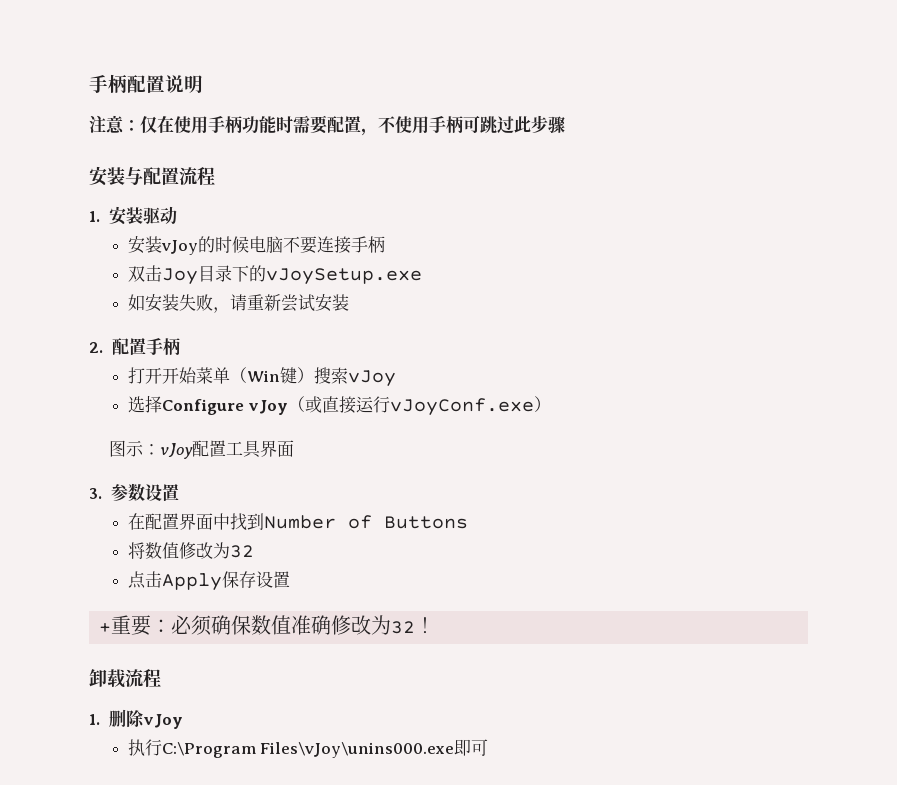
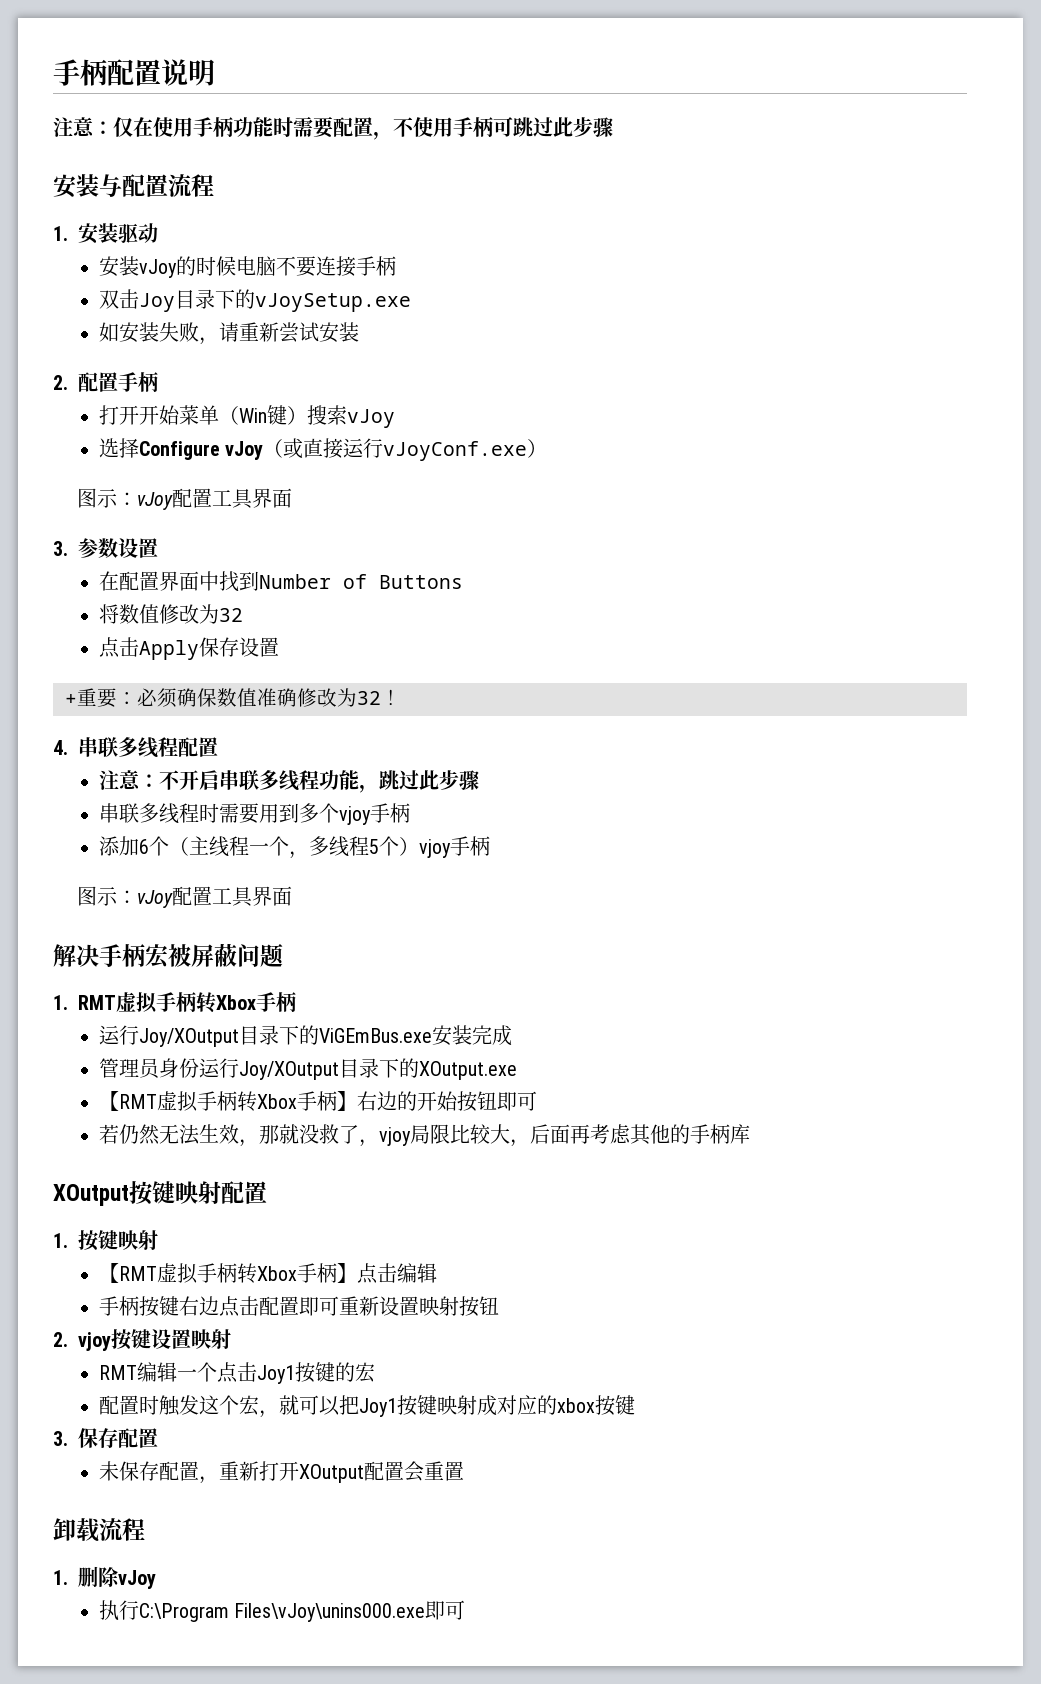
+ 4.串联多线程配置
+ 注意：不开启串联多线程功能，跳过此步骤
+ 串联多线程时需要用到多个vjoy手柄
+ 添加6个（主线程一个，多线程5个）vjoy手柄
+ 图示：vJoy配置工具界面
+ 解决手柄宏被屏蔽问题
+ 1. RMT虚拟手柄转Xbox手柄
+ 运行Joy/XOutput目录下的ViGEmBus.exe安装完成
+ 管理员身份运行Joy/XOutput目录下的XOutput.exe
+ 【RMT虚拟手柄转Xbox手柄】右边的开始按钮即可
+ 若仍然无法生效，那就没救了，vjoy局限比较大，后面再考虑其他的手柄库
+ XOutput按键映射配置
+ 1.按键映射
+ 【RMT虚拟手柄转Xbox手柄】点击编辑
+ 手柄按键右边点击配置即可重新设置映射按钮
+ 2. vjoy按键设置映射
+ RMT编辑一个点击Joy1按键的宏
+ 配置时触发这个宏，就可以把Joy1按键映射成对应的xbox按键
+ 3.保存配置
+ 未保存配置，重新打开XOutput配置会重置

